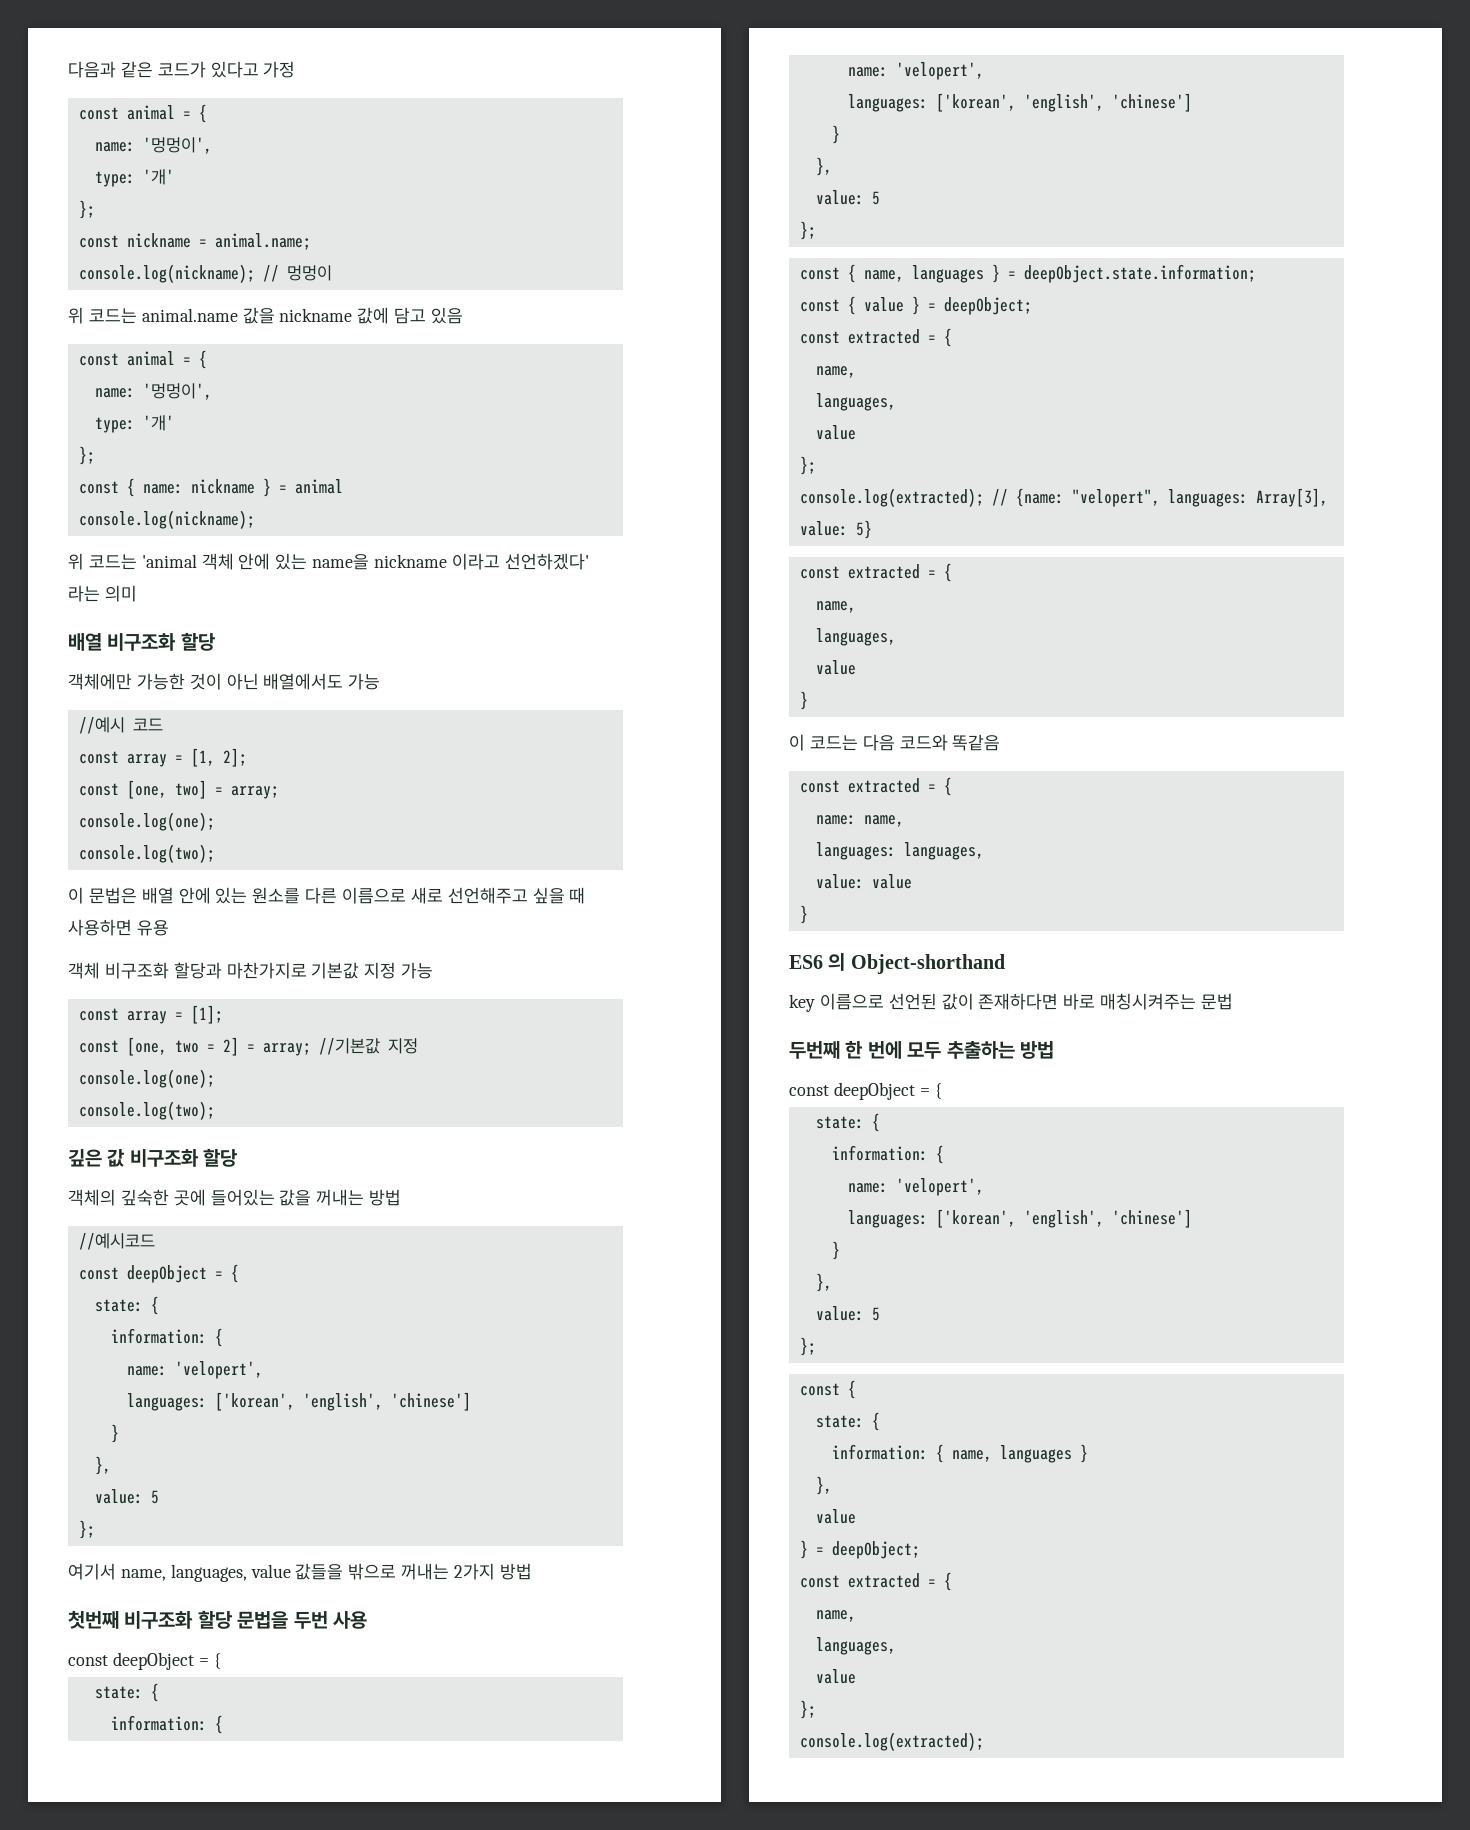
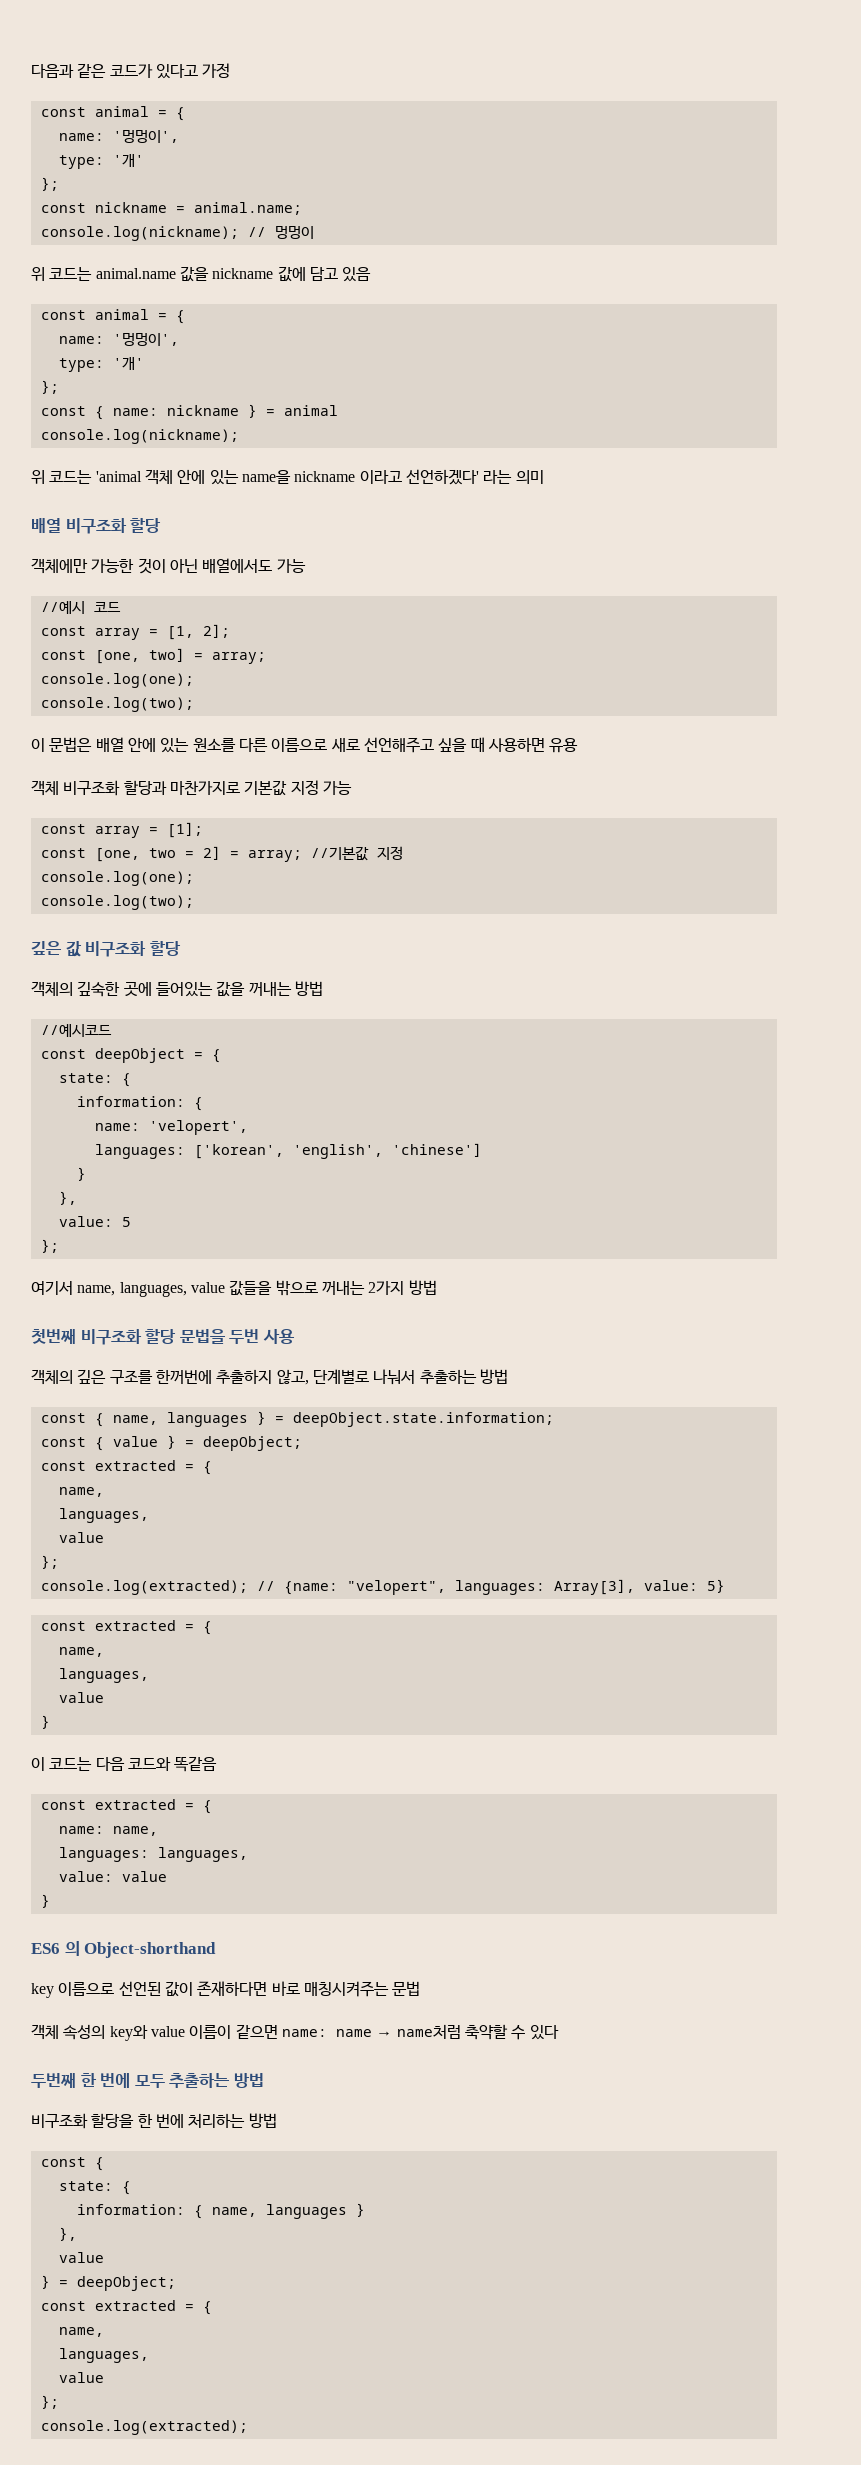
  첫번째 비구조화 할당 문법을 두번 사용
- const deepObject = {
- state: {
- information: {
- name: 'velopert',
- languages: ['korean', 'english', 'chinese']
- }
- },
- value: 5
- };
+ 객체의 깊은 구조를 한꺼번에 추출하지 않고, 단계별로 나눠서 추출하는 방법
+ 객체 속성의 key와 value 이름이 같으면 name: name → name처럼 축약할 수 있다
  두번째 한 번에 모두 추출하는 방법
- const deepObject = {
- state: {
- information: {
- name: 'velopert',
- languages: ['korean', 'english', 'chinese']
- }
- },
- value: 5
- };
+ 비구조화 할당을 한 번에 처리하는 방법

